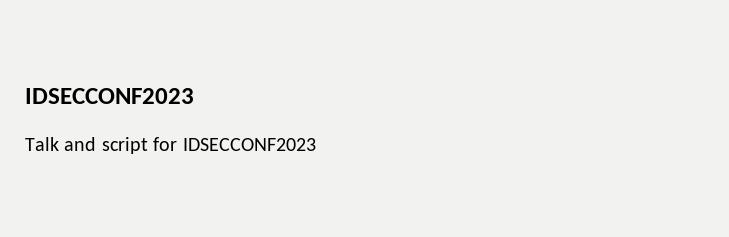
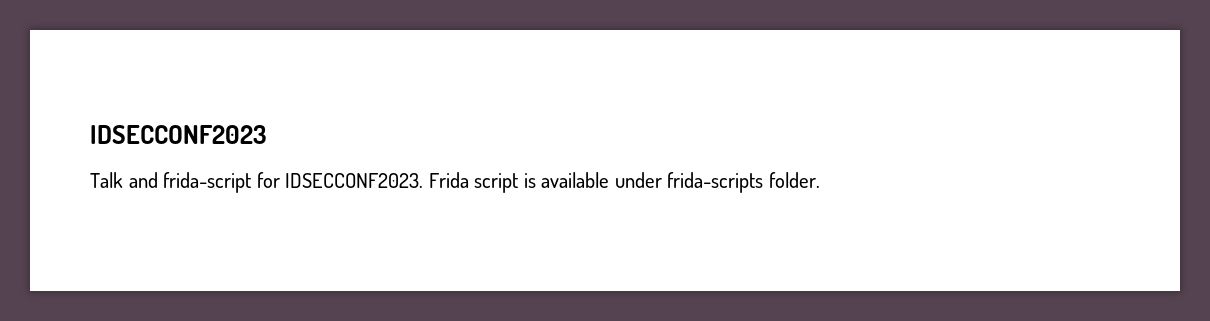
- Talk and script for IDSECCONF2023
+ Talk and frida-script for IDSECCONF2023. Frida script is available under frida-scripts folder.

